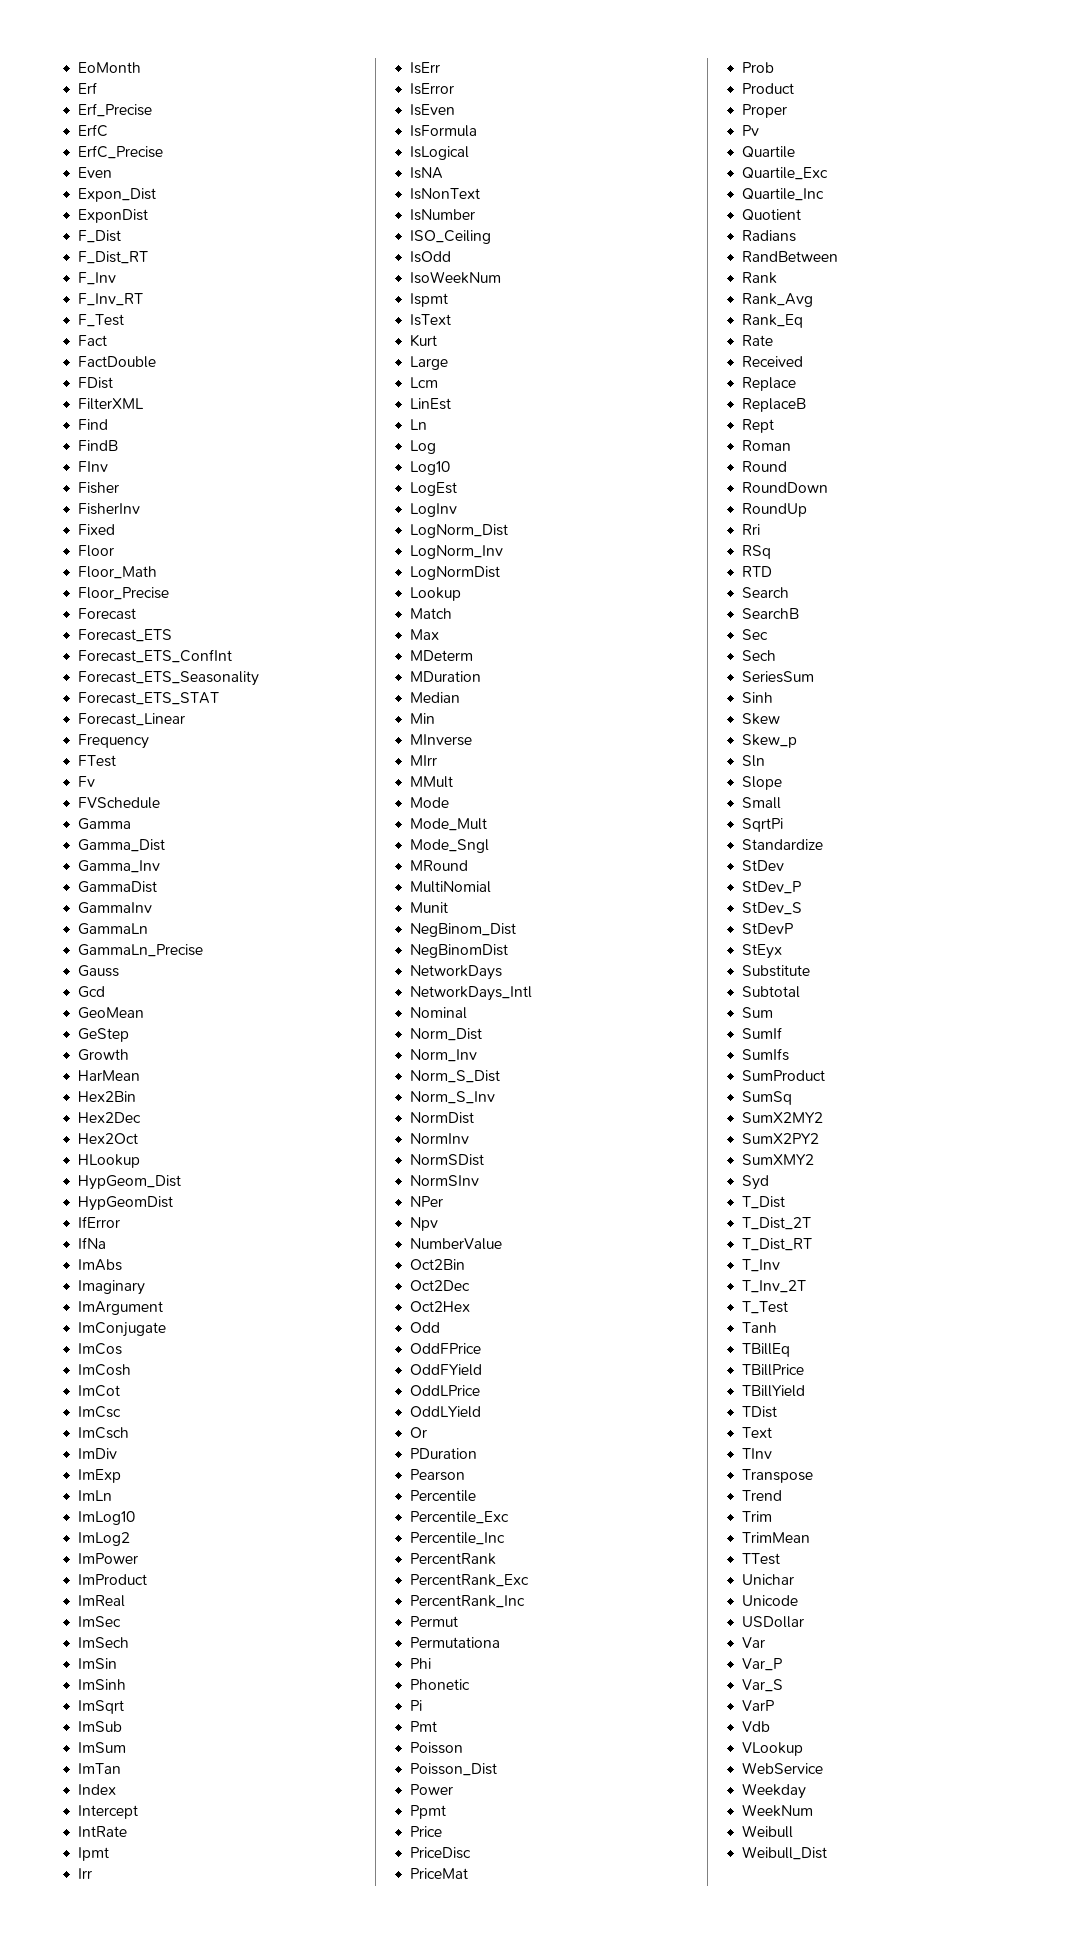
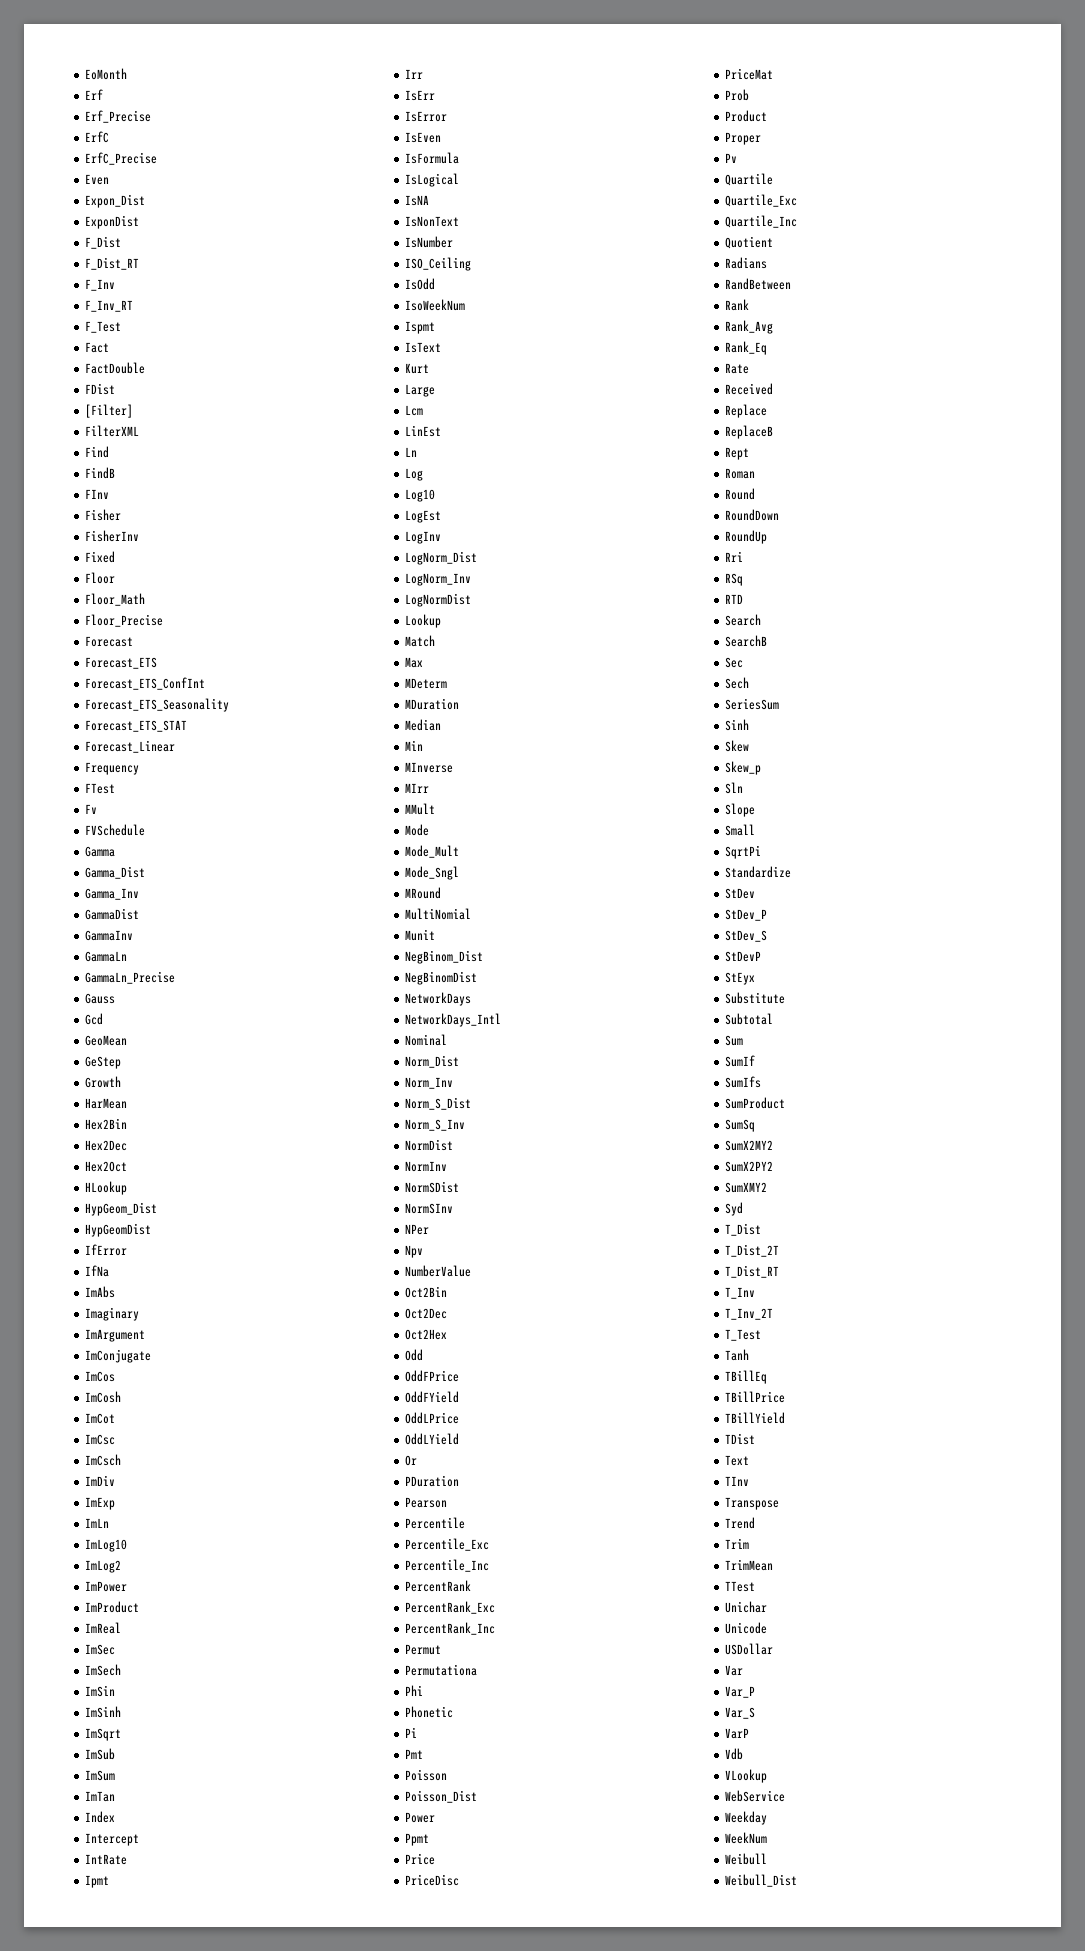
+ [Filter]

